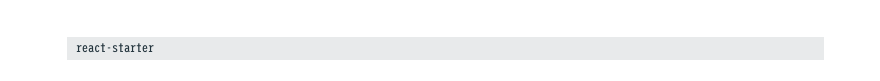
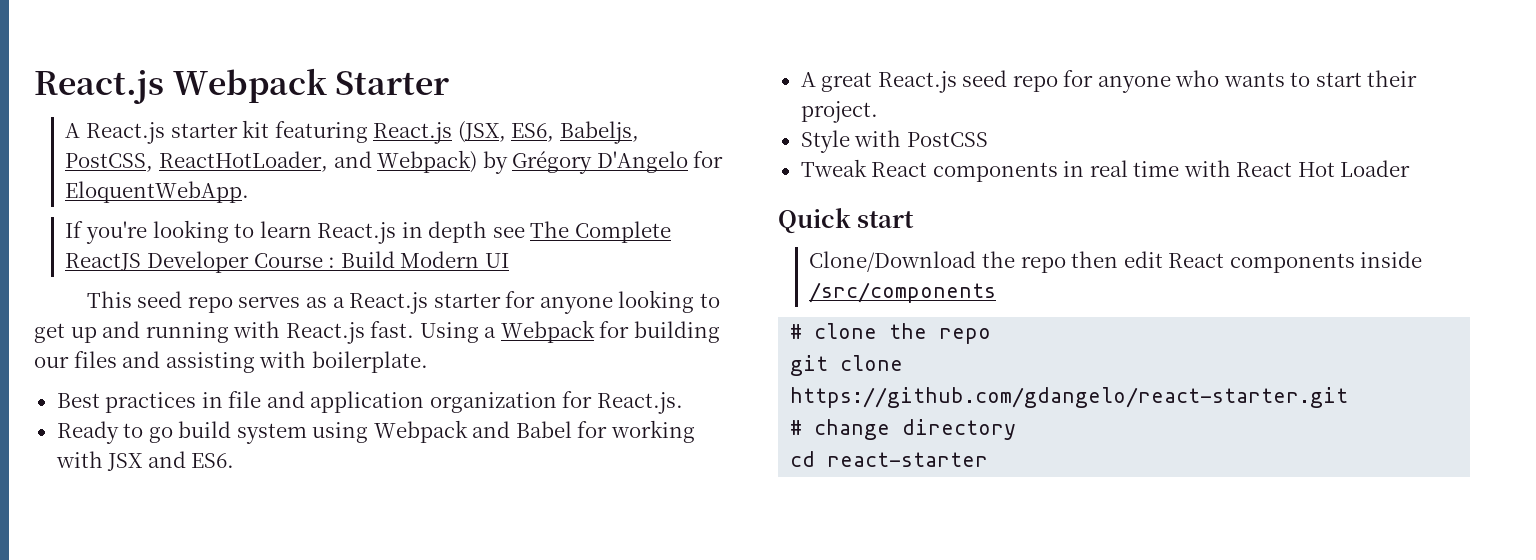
- react-starter
+ React.js Webpack Starter
+ A React.js starter kit featuring React.js (JSX, ES6, Babeljs, PostCSS, ReactHotLoader, and Webpack) by Grégory D'Angelo for EloquentWebApp.
+ If you're looking to learn React.js in depth see The Complete ReactJS Developer Course : Build Modern UI
+ This seed repo serves as a React.js starter for anyone looking to get up and running with React.js fast. Using a Webpack for building our files and assisting with boilerplate.
+ Best practices in file and application organization for React.js.
+ Ready to go build system using Webpack and Babel for working with JSX and ES6.
+ A great React.js seed repo for anyone who wants to start their project.
+ Style with PostCSS
+ Tweak React components in real time with React Hot Loader
+ Quick start
+ Clone/Download the repo then edit React components inside /src/components
+ # clone the repo
+ git clone https://github.com/gdangelo/react-starter.git
+ # change directory
+ cd react-starter

